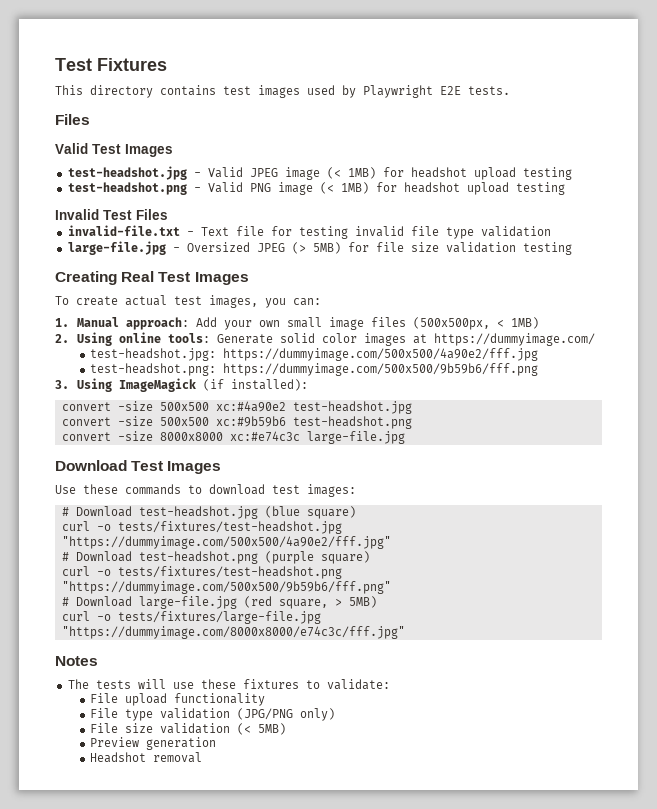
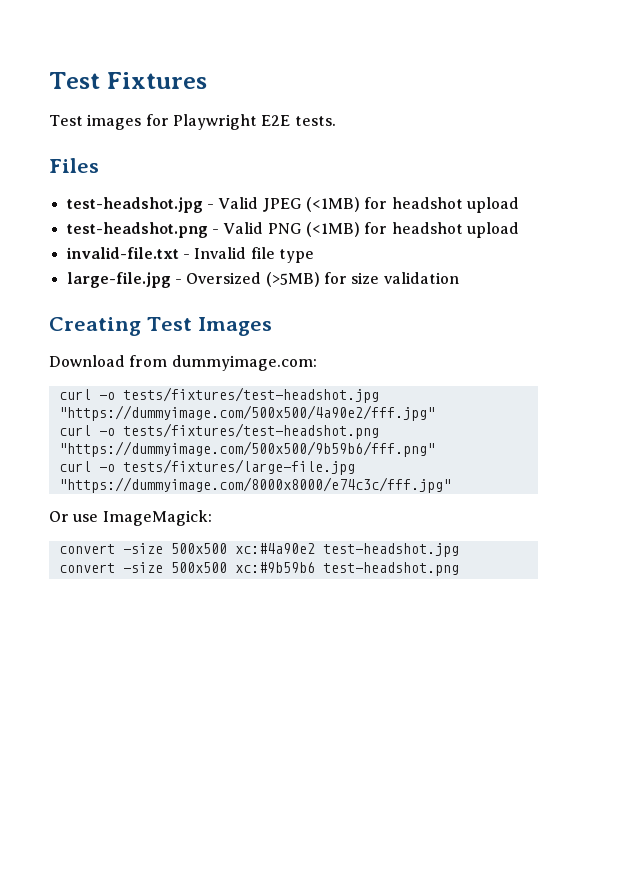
- This directory contains test images used by Playwright E2E tests.
+ Test images for Playwright E2E tests.
- Valid Test Images
- test-headshot.jpg - Valid JPEG image (< 1MB) for headshot upload testing
+ test-headshot.jpg - Valid JPEG (<1MB) for headshot upload
- test-headshot.png - Valid PNG image (< 1MB) for headshot upload testing
- Invalid Test Files
- invalid-file.txt - Text file for testing invalid file type validation
+ test-headshot.png - Valid PNG (<1MB) for headshot upload
+ invalid-file.txt - Invalid file type
- large-file.jpg - Oversized JPEG (> 5MB) for file size validation testing
+ large-file.jpg - Oversized (>5MB) for size validation
- Creating Real Test Images
- To create actual test images, you can:
- 1. Manual approach: Add your own small image files (500x500px, < 1MB)
- 2. Using online tools: Generate solid color images at https://dummyimage.com/
- test-headshot.jpg: https://dummyimage.com/500x500/4a90e2/fff.jpg
- test-headshot.png: https://dummyimage.com/500x500/9b59b6/fff.png
- 3. Using ImageMagick (if installed):
+ Creating Test Images
+ Download from dummyimage.com:
+ curl -o tests/fixtures/test-headshot.jpg "https://dummyimage.com/500x500/4a90e2/fff.jpg"
+ curl -o tests/fixtures/test-headshot.png "https://dummyimage.com/500x500/9b59b6/fff.png"
+ curl -o tests/fixtures/large-file.jpg "https://dummyimage.com/8000x8000/e74c3c/fff.jpg"
+ Or use ImageMagick:
- convert -size 8000x8000 xc:#e74c3c large-file.jpg
- Download Test Images
- Use these commands to download test images:
- # Download test-headshot.jpg (blue square)
- curl -o tests/fixtures/test-headshot.jpg "https://dummyimage.com/500x500/4a90e2/fff.jpg"
- # Download test-headshot.png (purple square)
- curl -o tests/fixtures/test-headshot.png "https://dummyimage.com/500x500/9b59b6/fff.png"
- # Download large-file.jpg (red square, > 5MB)
- curl -o tests/fixtures/large-file.jpg "https://dummyimage.com/8000x8000/e74c3c/fff.jpg"
- Notes
- The tests will use these fixtures to validate:
- File upload functionality
- File type validation (JPG/PNG only)
- File size validation (< 5MB)
- Preview generation
- Headshot removal

